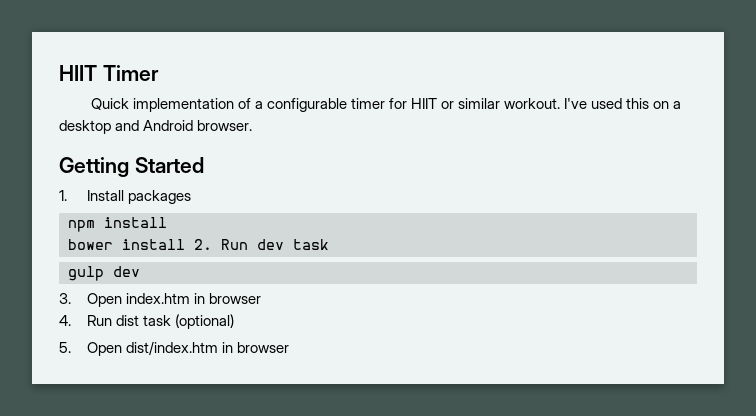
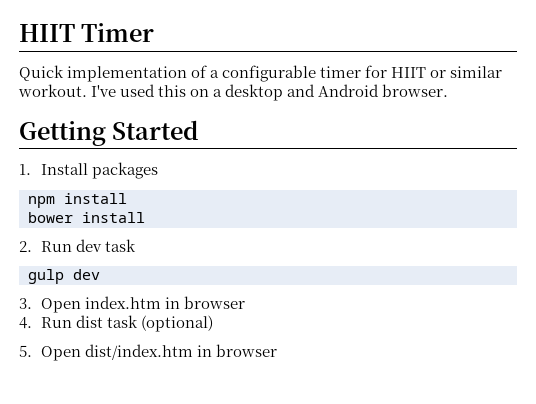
- bower install 2. Run dev task
+ bower install
+ 2. Run dev task

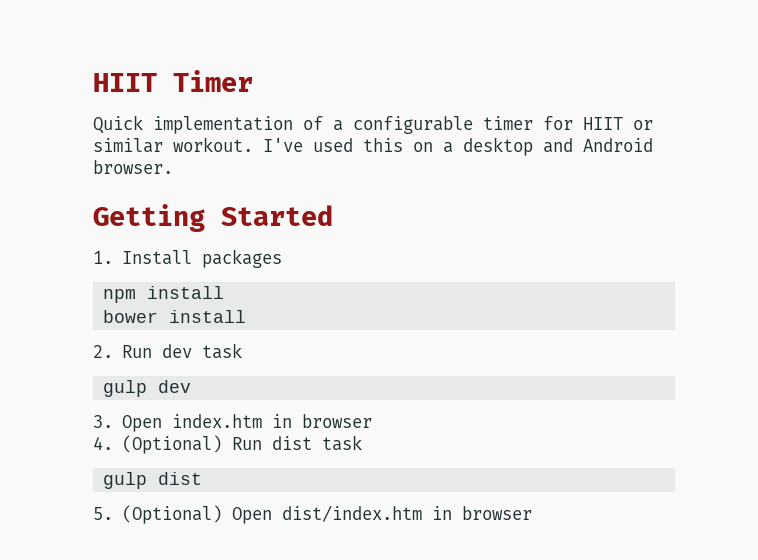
- 4. Run dist task (optional)
+ 4. (Optional) Run dist task
+ gulp dist
- 5. Open dist/index.htm in browser
+ 5. (Optional) Open dist/index.htm in browser

